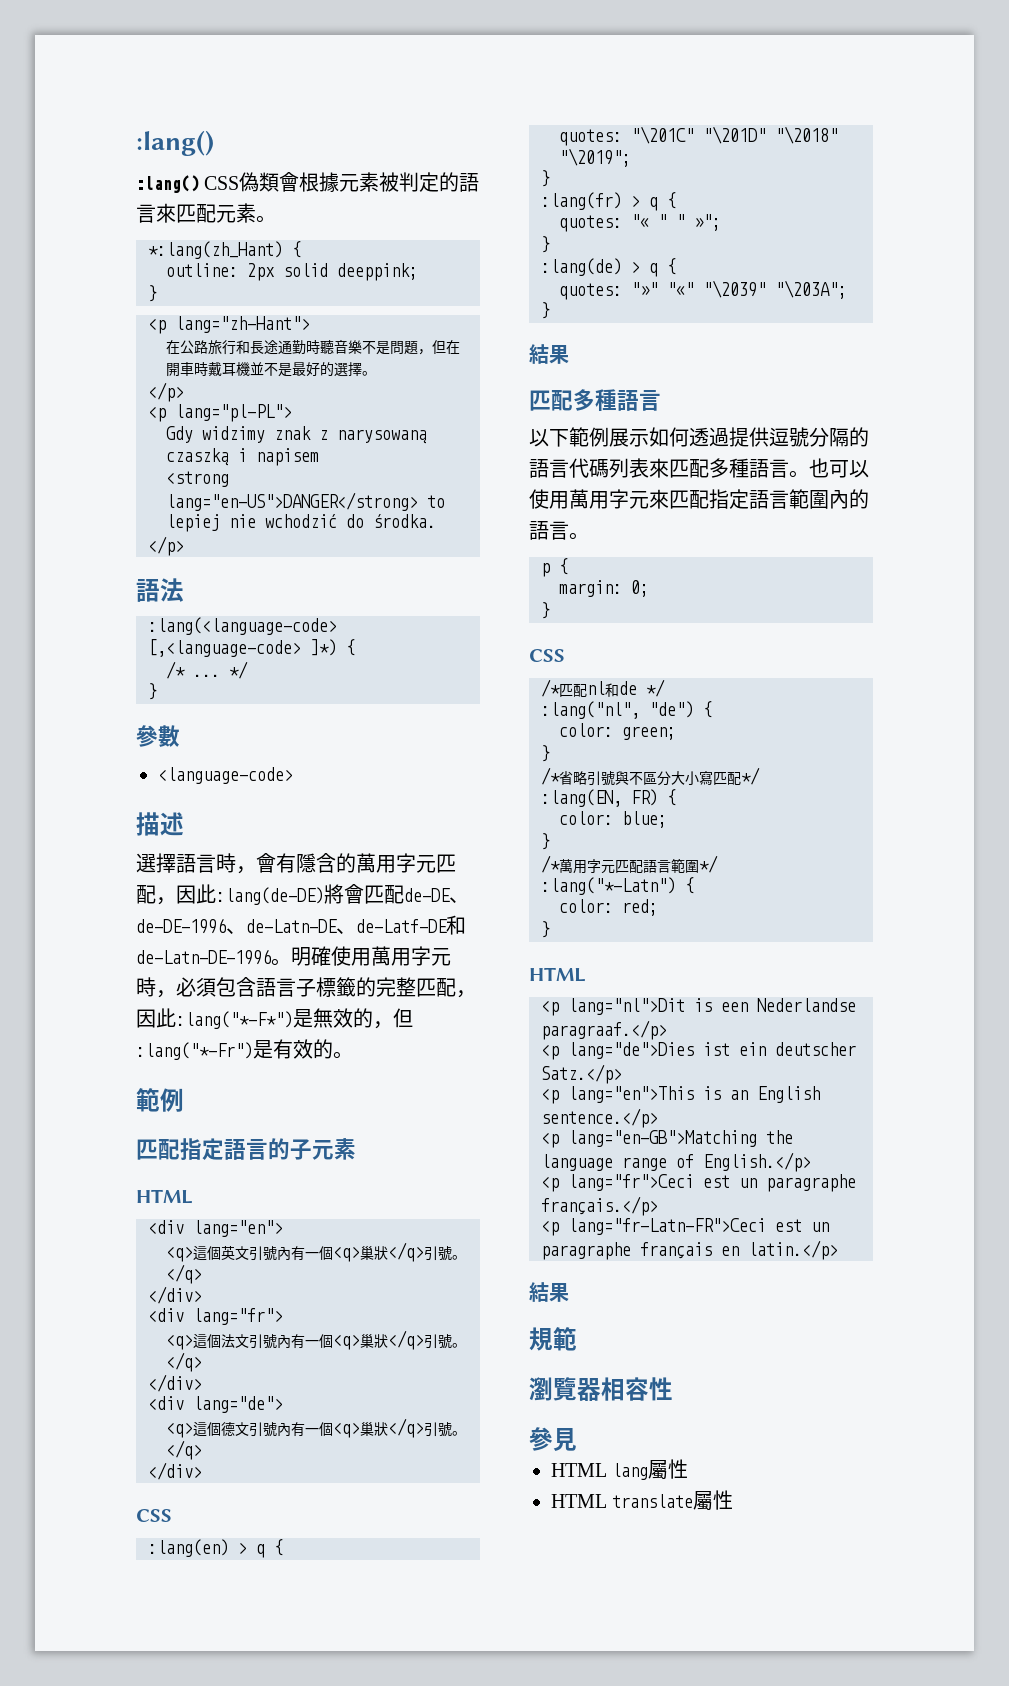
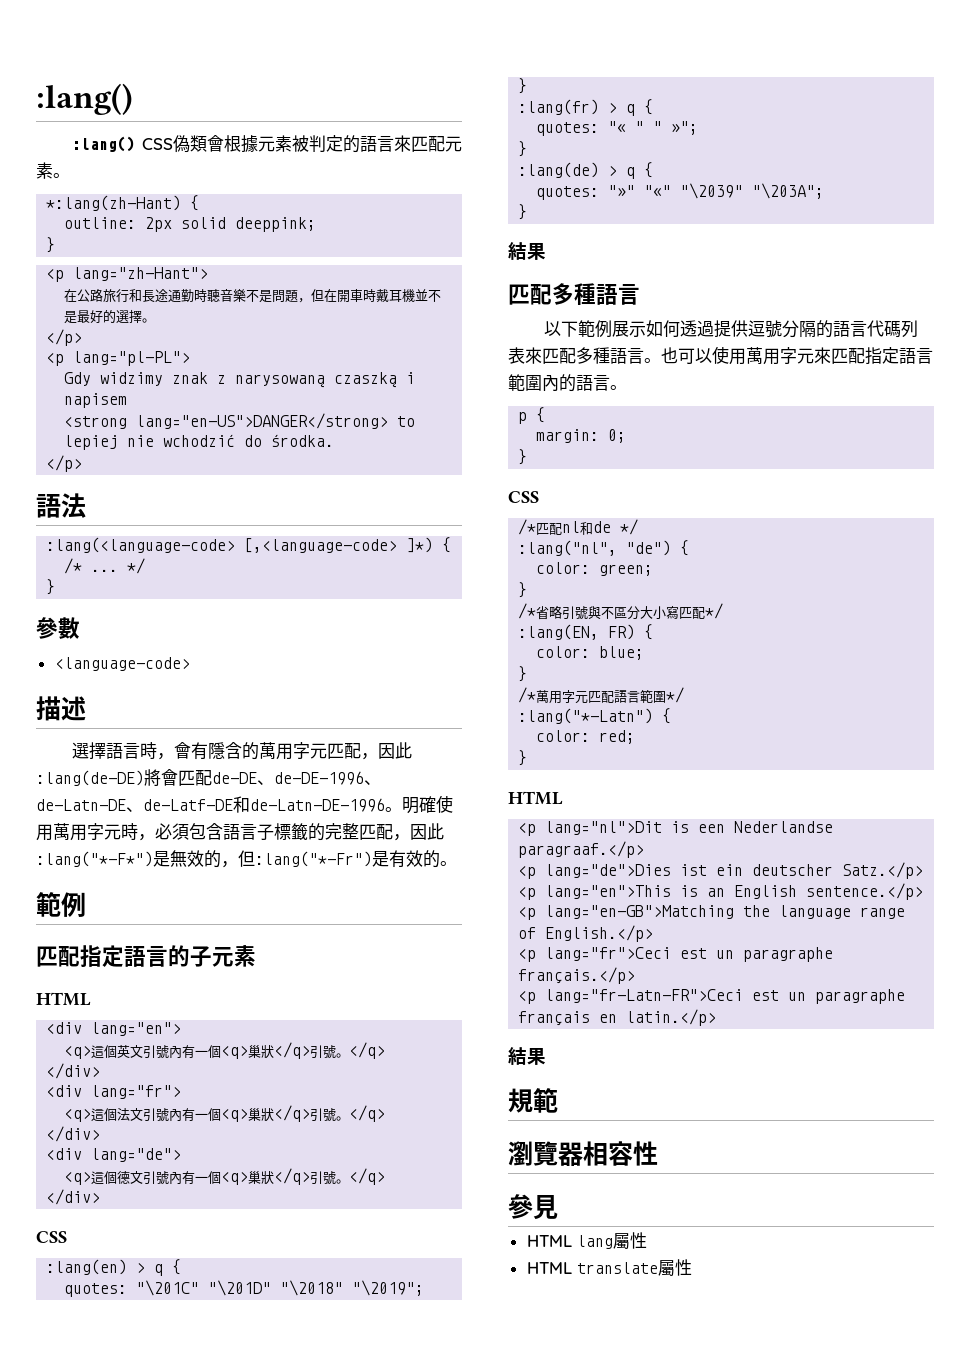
- *:lang(zh_Hant) {
+ *:lang(zh-Hant) {

